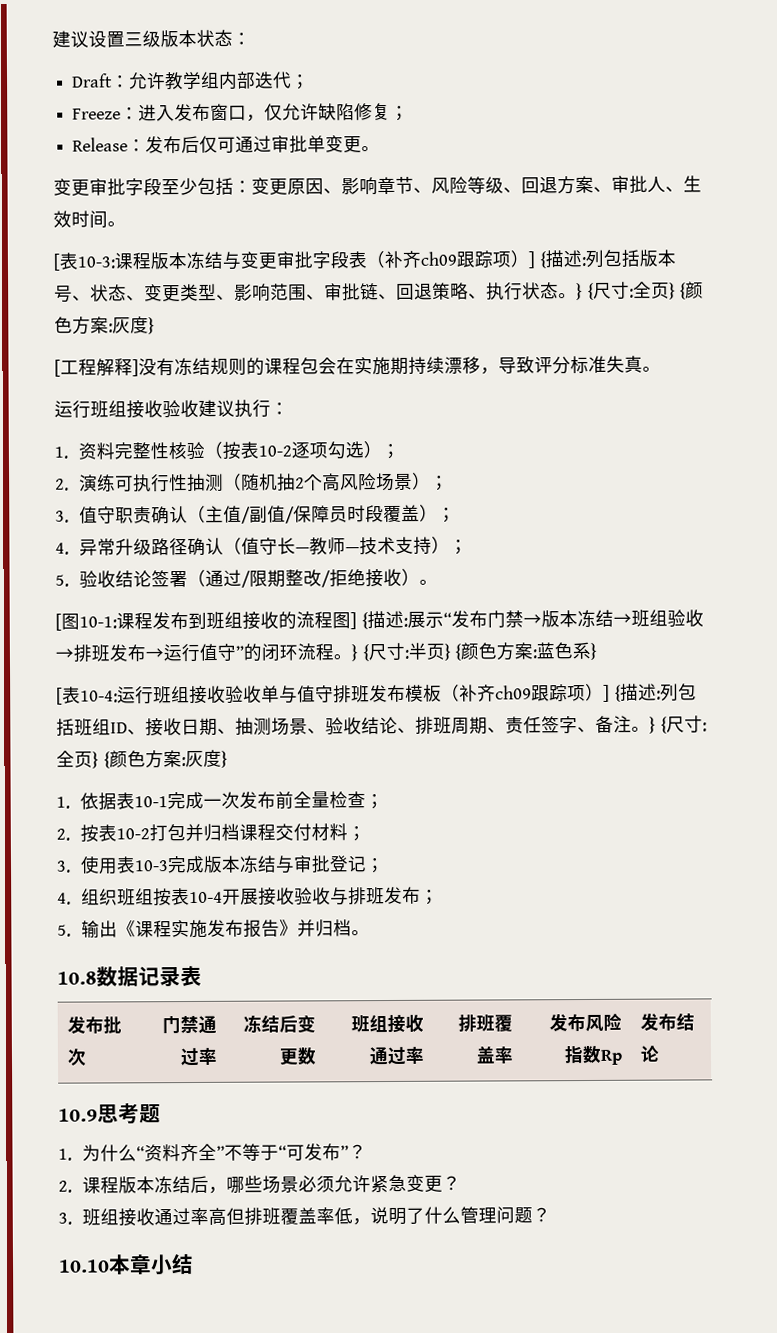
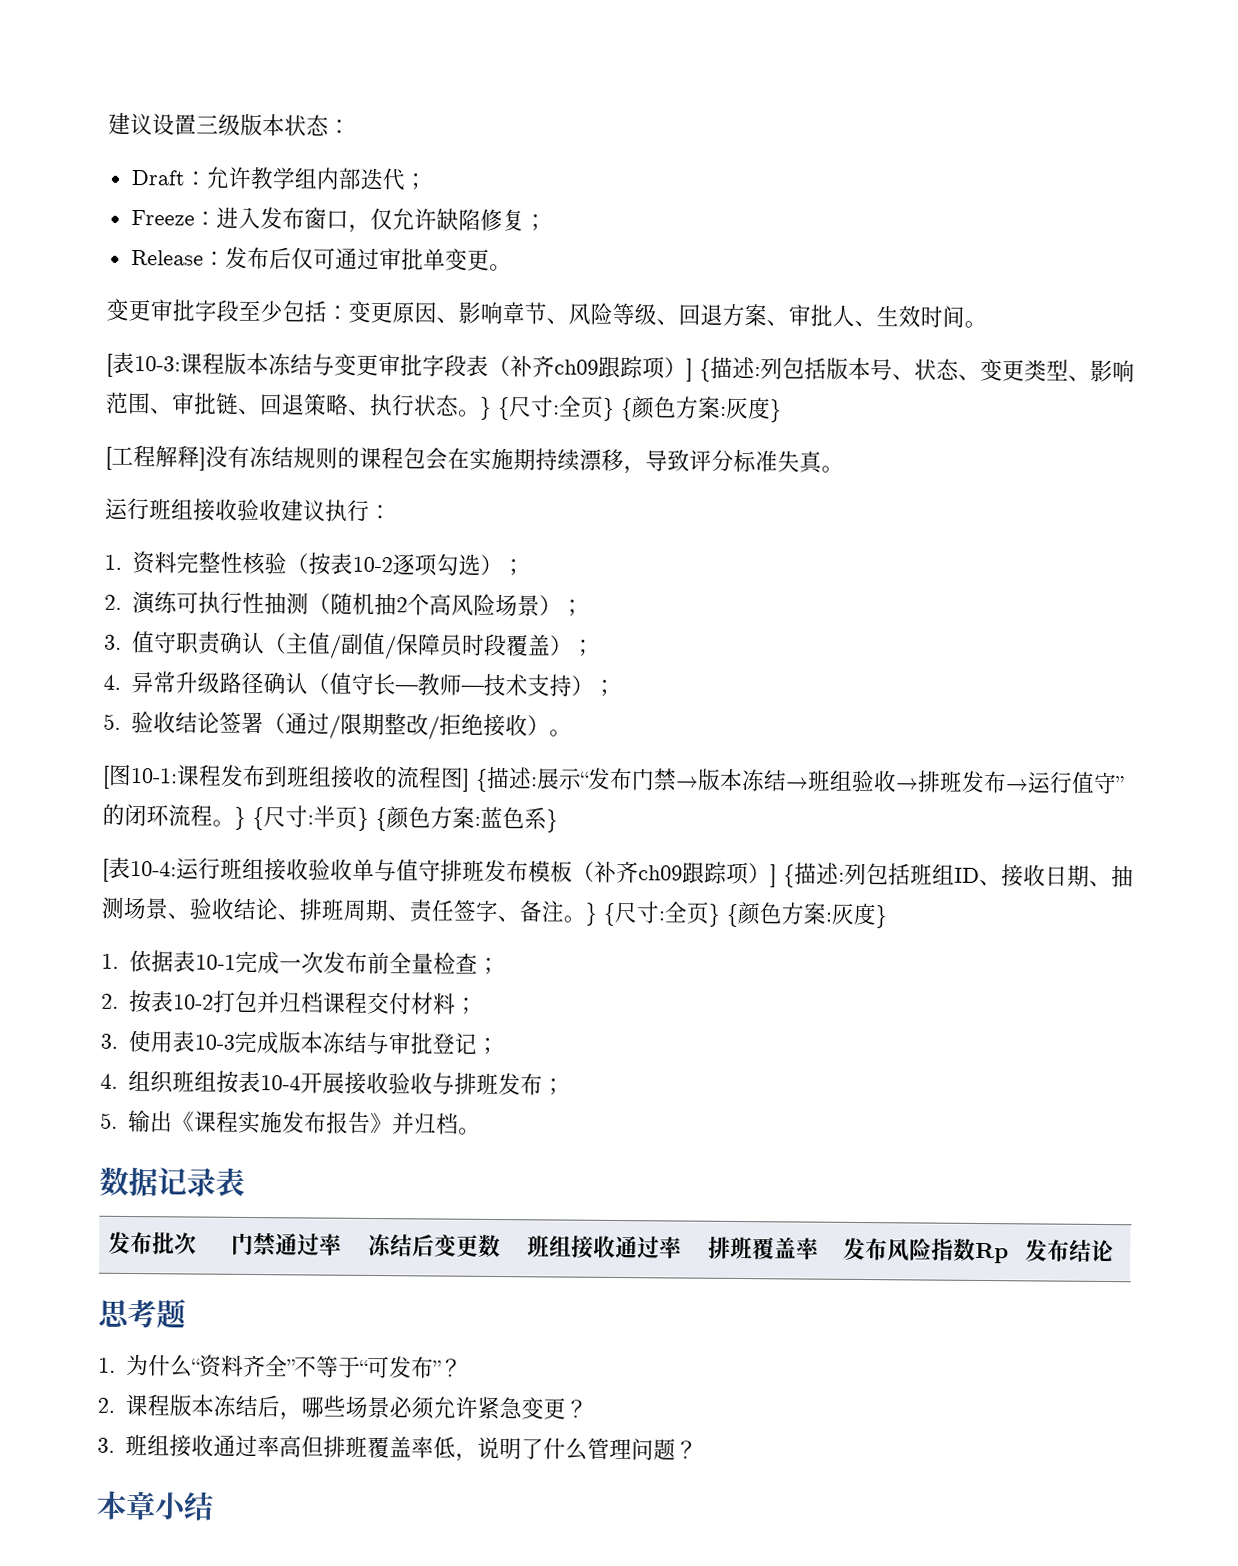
- 10.8数据记录表
+ 数据记录表
- 10.9思考题
+ 思考题
- 10.10本章小结
+ 本章小结

